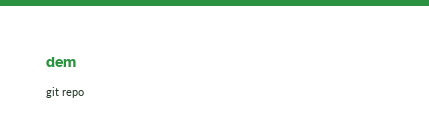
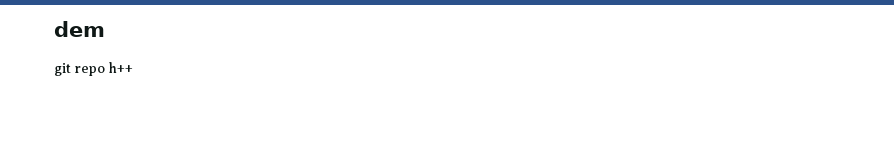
- git repo
+ git repo h++

